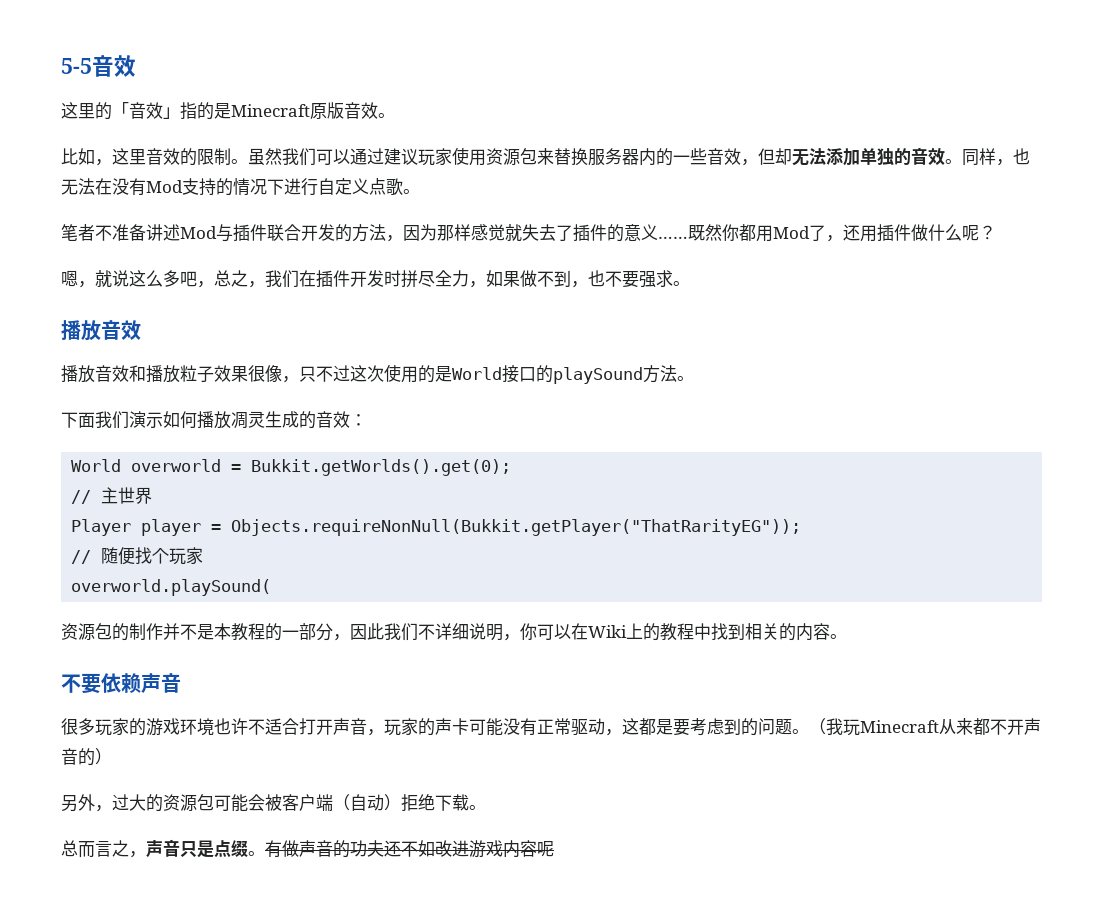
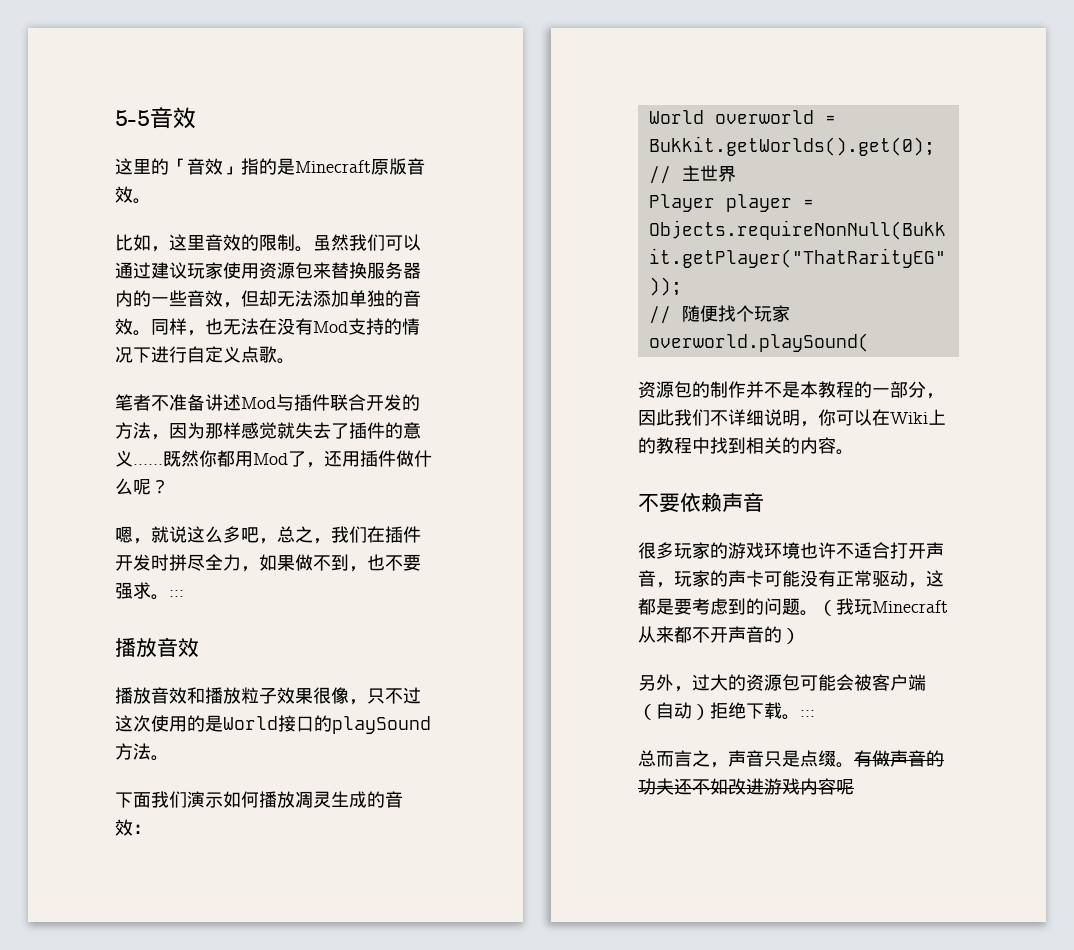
- 嗯，就说这么多吧，总之，我们在插件开发时拼尽全力，如果做不到，也不要强求。
+ 嗯，就说这么多吧，总之，我们在插件开发时拼尽全力，如果做不到，也不要强求。:::
- 另外，过大的资源包可能会被客户端（自动）拒绝下载。
+ 另外，过大的资源包可能会被客户端（自动）拒绝下载。:::

